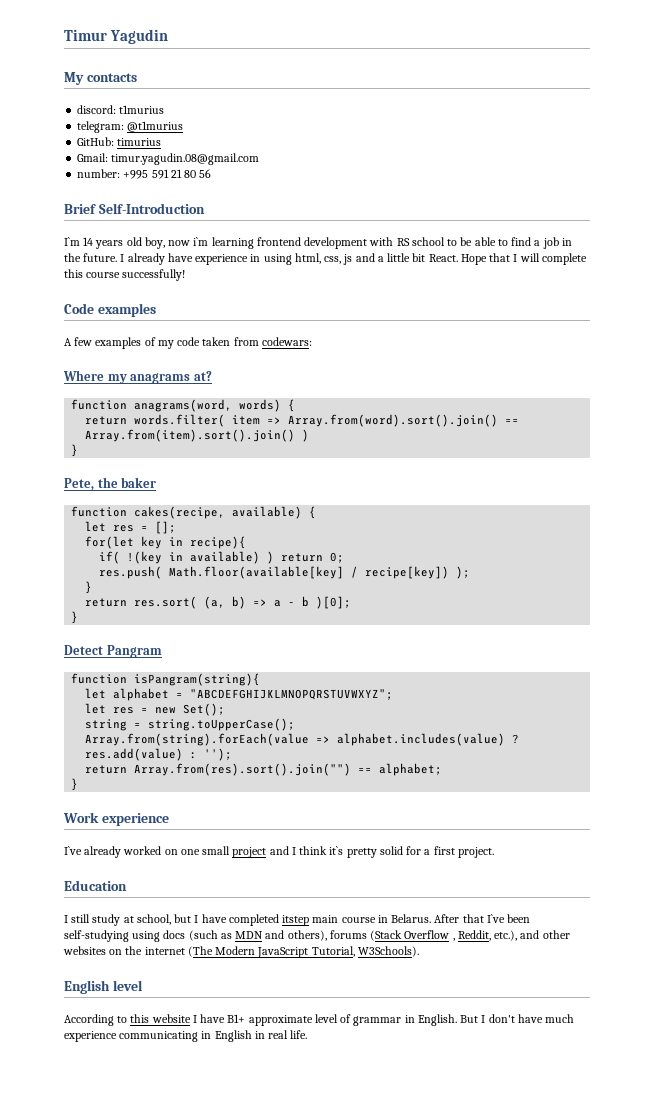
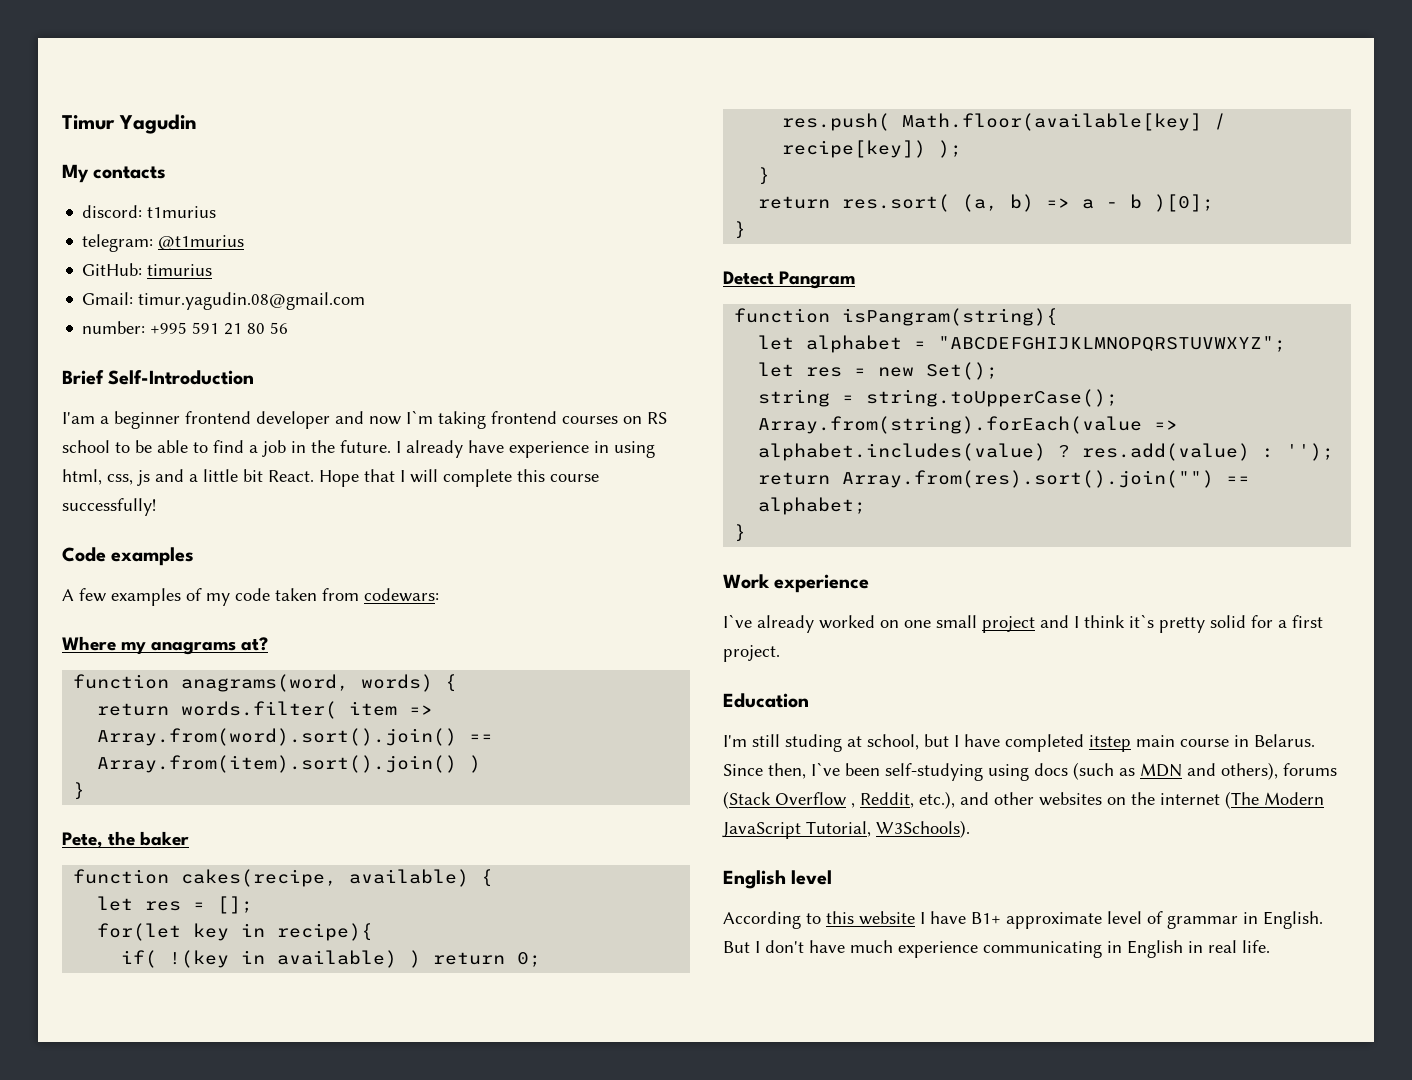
- I`m 14 years old boy, now i`m learning frontend development with RS school to be able to find a job in the future.
+ I'am a beginner frontend developer and now I`m taking frontend courses on RS school to be able to find a job in the future.
- I still study at school, but I have completed itstep main course in Belarus.
+ I'm still studing at school, but I have completed itstep main course in Belarus.
- After that I`ve been self-studying using docs (such as MDN and others), forums (Stack Overflow , Reddit, etc.), and other websites on the internet (The Modern JavaScript Tutorial, W3Schools).
+ Since then, I`ve been self-studying using docs (such as MDN and others), forums (Stack Overflow , Reddit, etc.), and other websites on the internet (The Modern JavaScript Tutorial, W3Schools).

